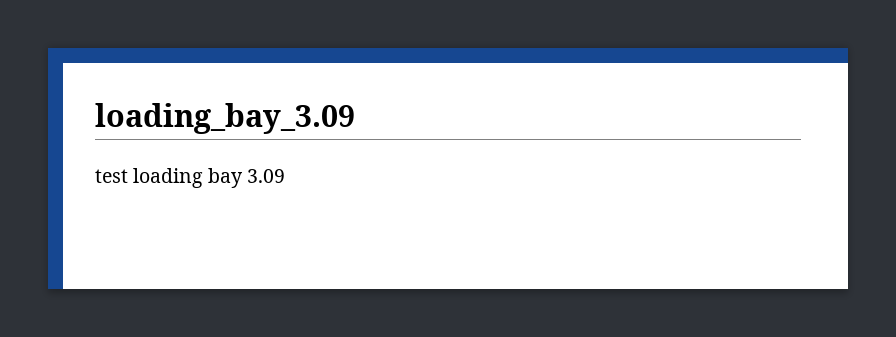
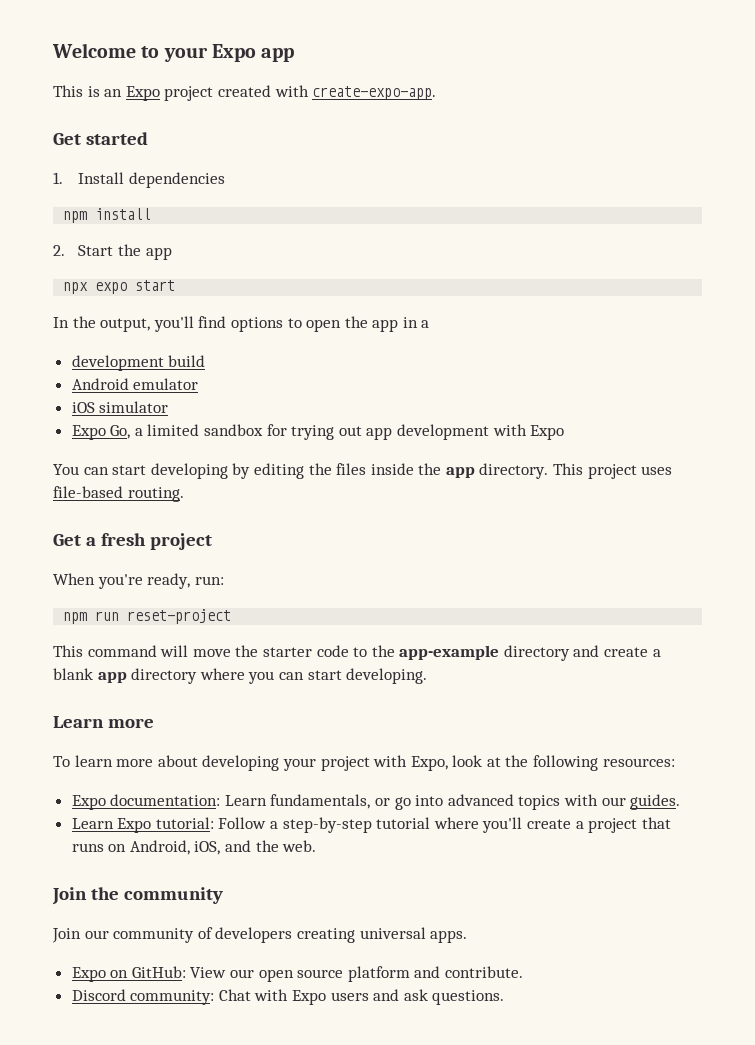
- loading_bay_3.09
- test loading bay 3.09
+ Welcome to your Expo app
+ This is an Expo project created with create-expo-app.
+ Get started
+ 1. Install dependencies
+ npm install
+ 2. Start the app
+ npx expo start
+ In the output, you'll find options to open the app in a
+ development build
+ Android emulator
+ iOS simulator
+ Expo Go, a limited sandbox for trying out app development with Expo
+ You can start developing by editing the files inside the app directory. This project uses file-based routing.
+ Get a fresh project
+ When you're ready, run:
+ npm run reset-project
+ This command will move the starter code to the app-example directory and create a blank app directory where you can start developing.
+ Learn more
+ To learn more about developing your project with Expo, look at the following resources:
+ Expo documentation: Learn fundamentals, or go into advanced topics with our guides.
+ Learn Expo tutorial: Follow a step-by-step tutorial where you'll create a project that runs on Android, iOS, and the web.
+ Join the community
+ Join our community of developers creating universal apps.
+ Expo on GitHub: View our open source platform and contribute.
+ Discord community: Chat with Expo users and ask questions.

